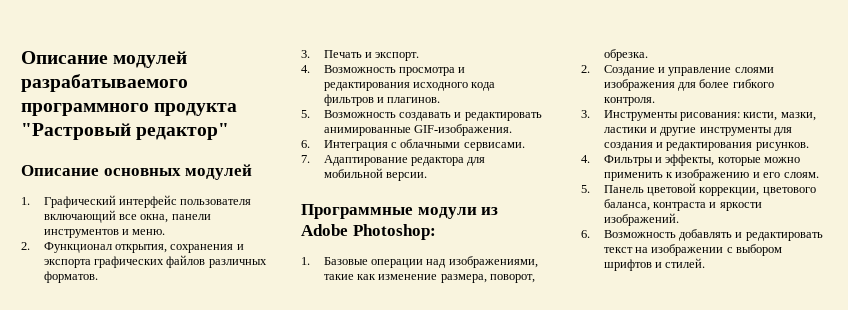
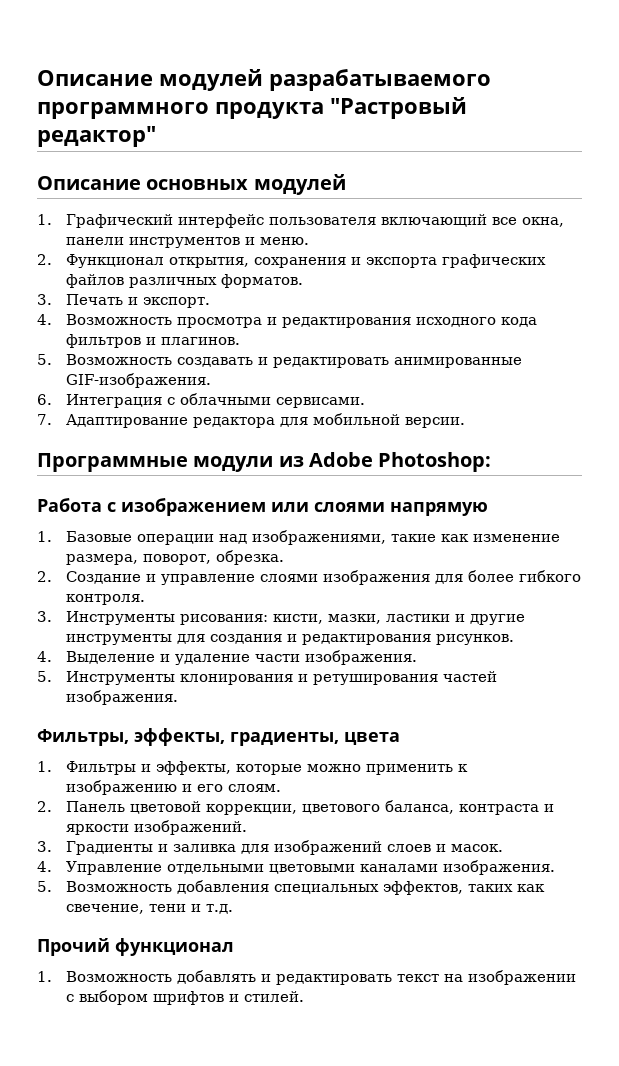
+ Работа с изображением или слоями напрямую
- 4. Фильтры и эффекты, которые можно применить к изображению и его слоям.
+ 4. Выделение и удаление части изображения.
+ 5. Инструменты клонирования и ретуширования частей изображения.
+ Фильтры, эффекты, градиенты, цвета
+ 1. Фильтры и эффекты, которые можно применить к изображению и его слоям.
- 5. Панель цветовой коррекции, цветового баланса, контраста и яркости изображений.
+ 2. Панель цветовой коррекции, цветового баланса, контраста и яркости изображений.
- 6. Возможность добавлять и редактировать текст на изображении с выбором шрифтов и стилей.
+ 3. Градиенты и заливка для изображений слоев и масок.
+ 4. Управление отдельными цветовыми каналами изображения.
+ 5. Возможность добавления специальных эффектов, таких как свечение, тени и т.д.
+ Прочий функционал
+ 1. Возможность добавлять и редактировать текст на изображении с выбором шрифтов и стилей.

